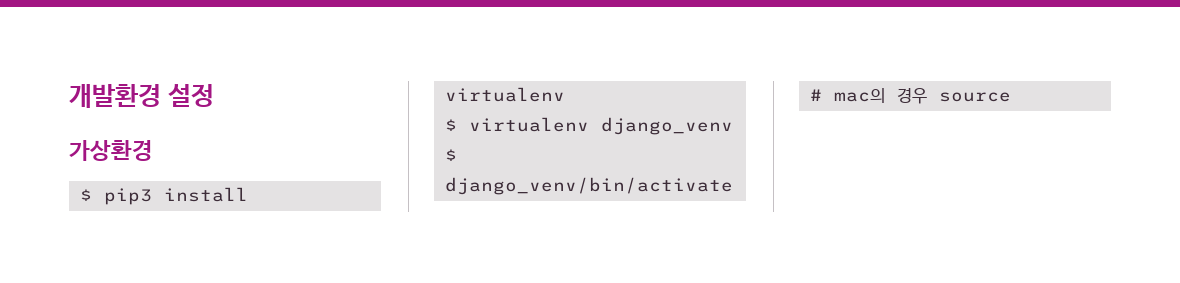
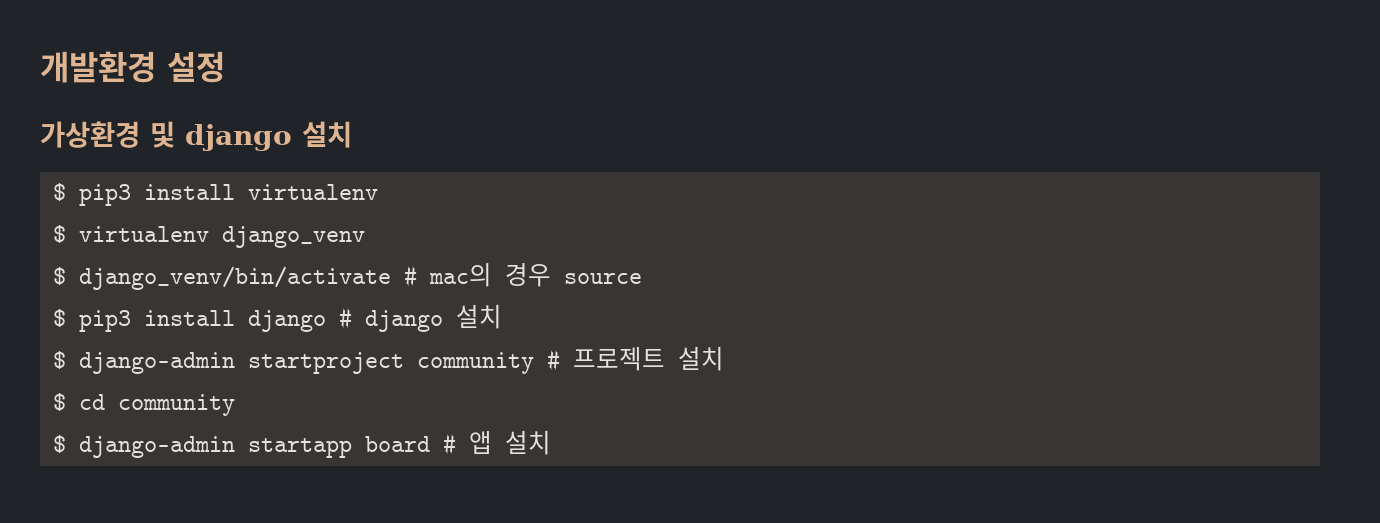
- 가상환경
+ 가상환경 및 django 설치
+ $ pip3 install django # django 설치
+ $ django-admin startproject community # 프로젝트 설치
+ $ cd community
+ $ django-admin startapp board # 앱 설치

